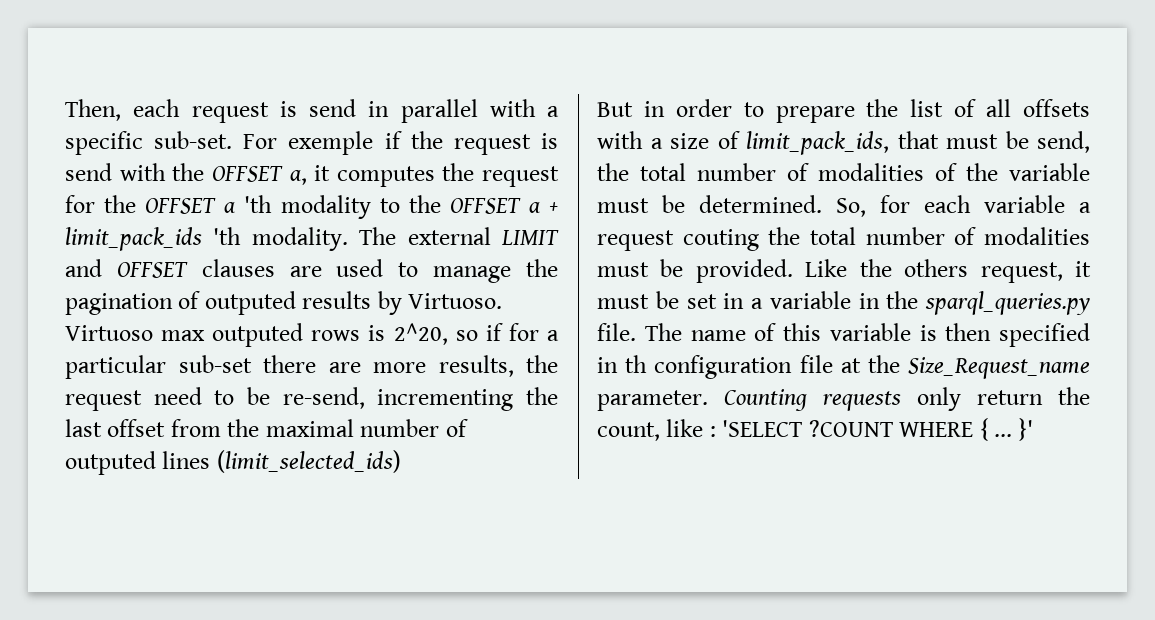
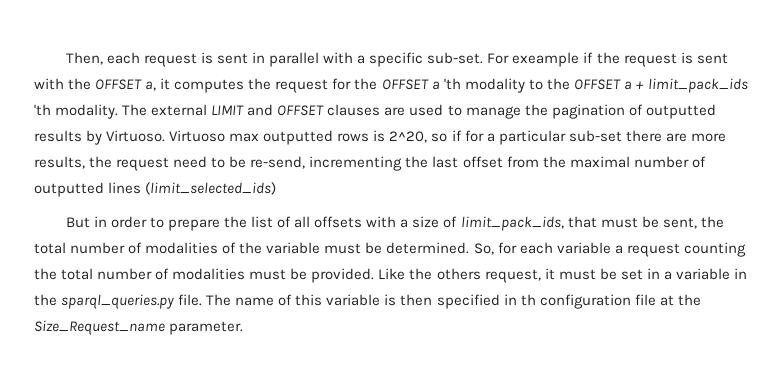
- Then, each request is send in parallel with a specific sub-set.
+ Then, each request is sent in parallel with a specific sub-set.
- For exemple if the request is send with the OFFSET a, it computes the request for the OFFSET a 'th modality to the OFFSET a + limit_pack_ids 'th modality.
+ For exeample if the request is sent with the OFFSET a, it computes the request for the OFFSET a 'th modality to the OFFSET a + limit_pack_ids 'th modality.
- The external LIMIT and OFFSET clauses are used to manage the pagination of outputed results by Virtuoso.
+ The external LIMIT and OFFSET clauses are used to manage the pagination of outputted results by Virtuoso.
- Virtuoso max outputed rows is 2^20, so if for a particular sub-set there are more results, the request need to be re-send, incrementing the last offset from the maximal number of outputed lines (limit_selected_ids)
+ Virtuoso max outputted rows is 2^20, so if for a particular sub-set there are more results, the request need to be re-send, incrementing the last offset from the maximal number of outputted lines (limit_selected_ids)
- But in order to prepare the list of all offsets with a size of limit_pack_ids, that must be send, the total number of modalities of the variable must be determined.
+ But in order to prepare the list of all offsets with a size of limit_pack_ids, that must be sent, the total number of modalities of the variable must be determined.
- So, for each variable a request couting the total number of modalities must be provided.
+ So, for each variable a request counting the total number of modalities must be provided.
- Counting requests only return the count, like : 'SELECT ?COUNT WHERE { ... }'

